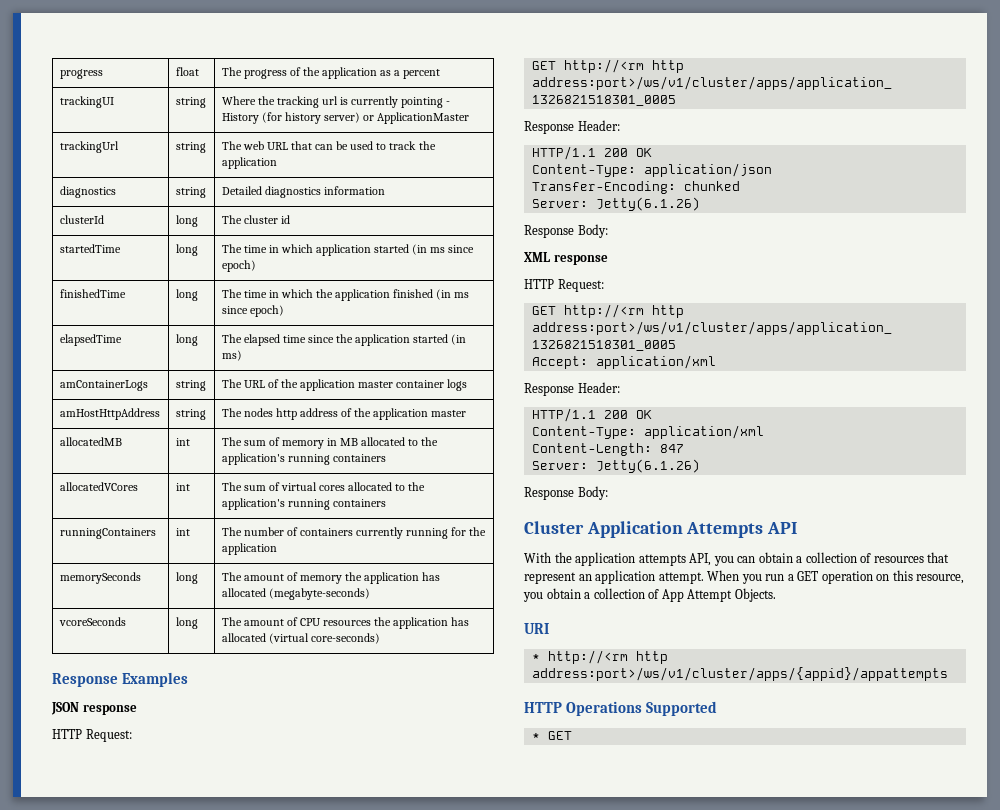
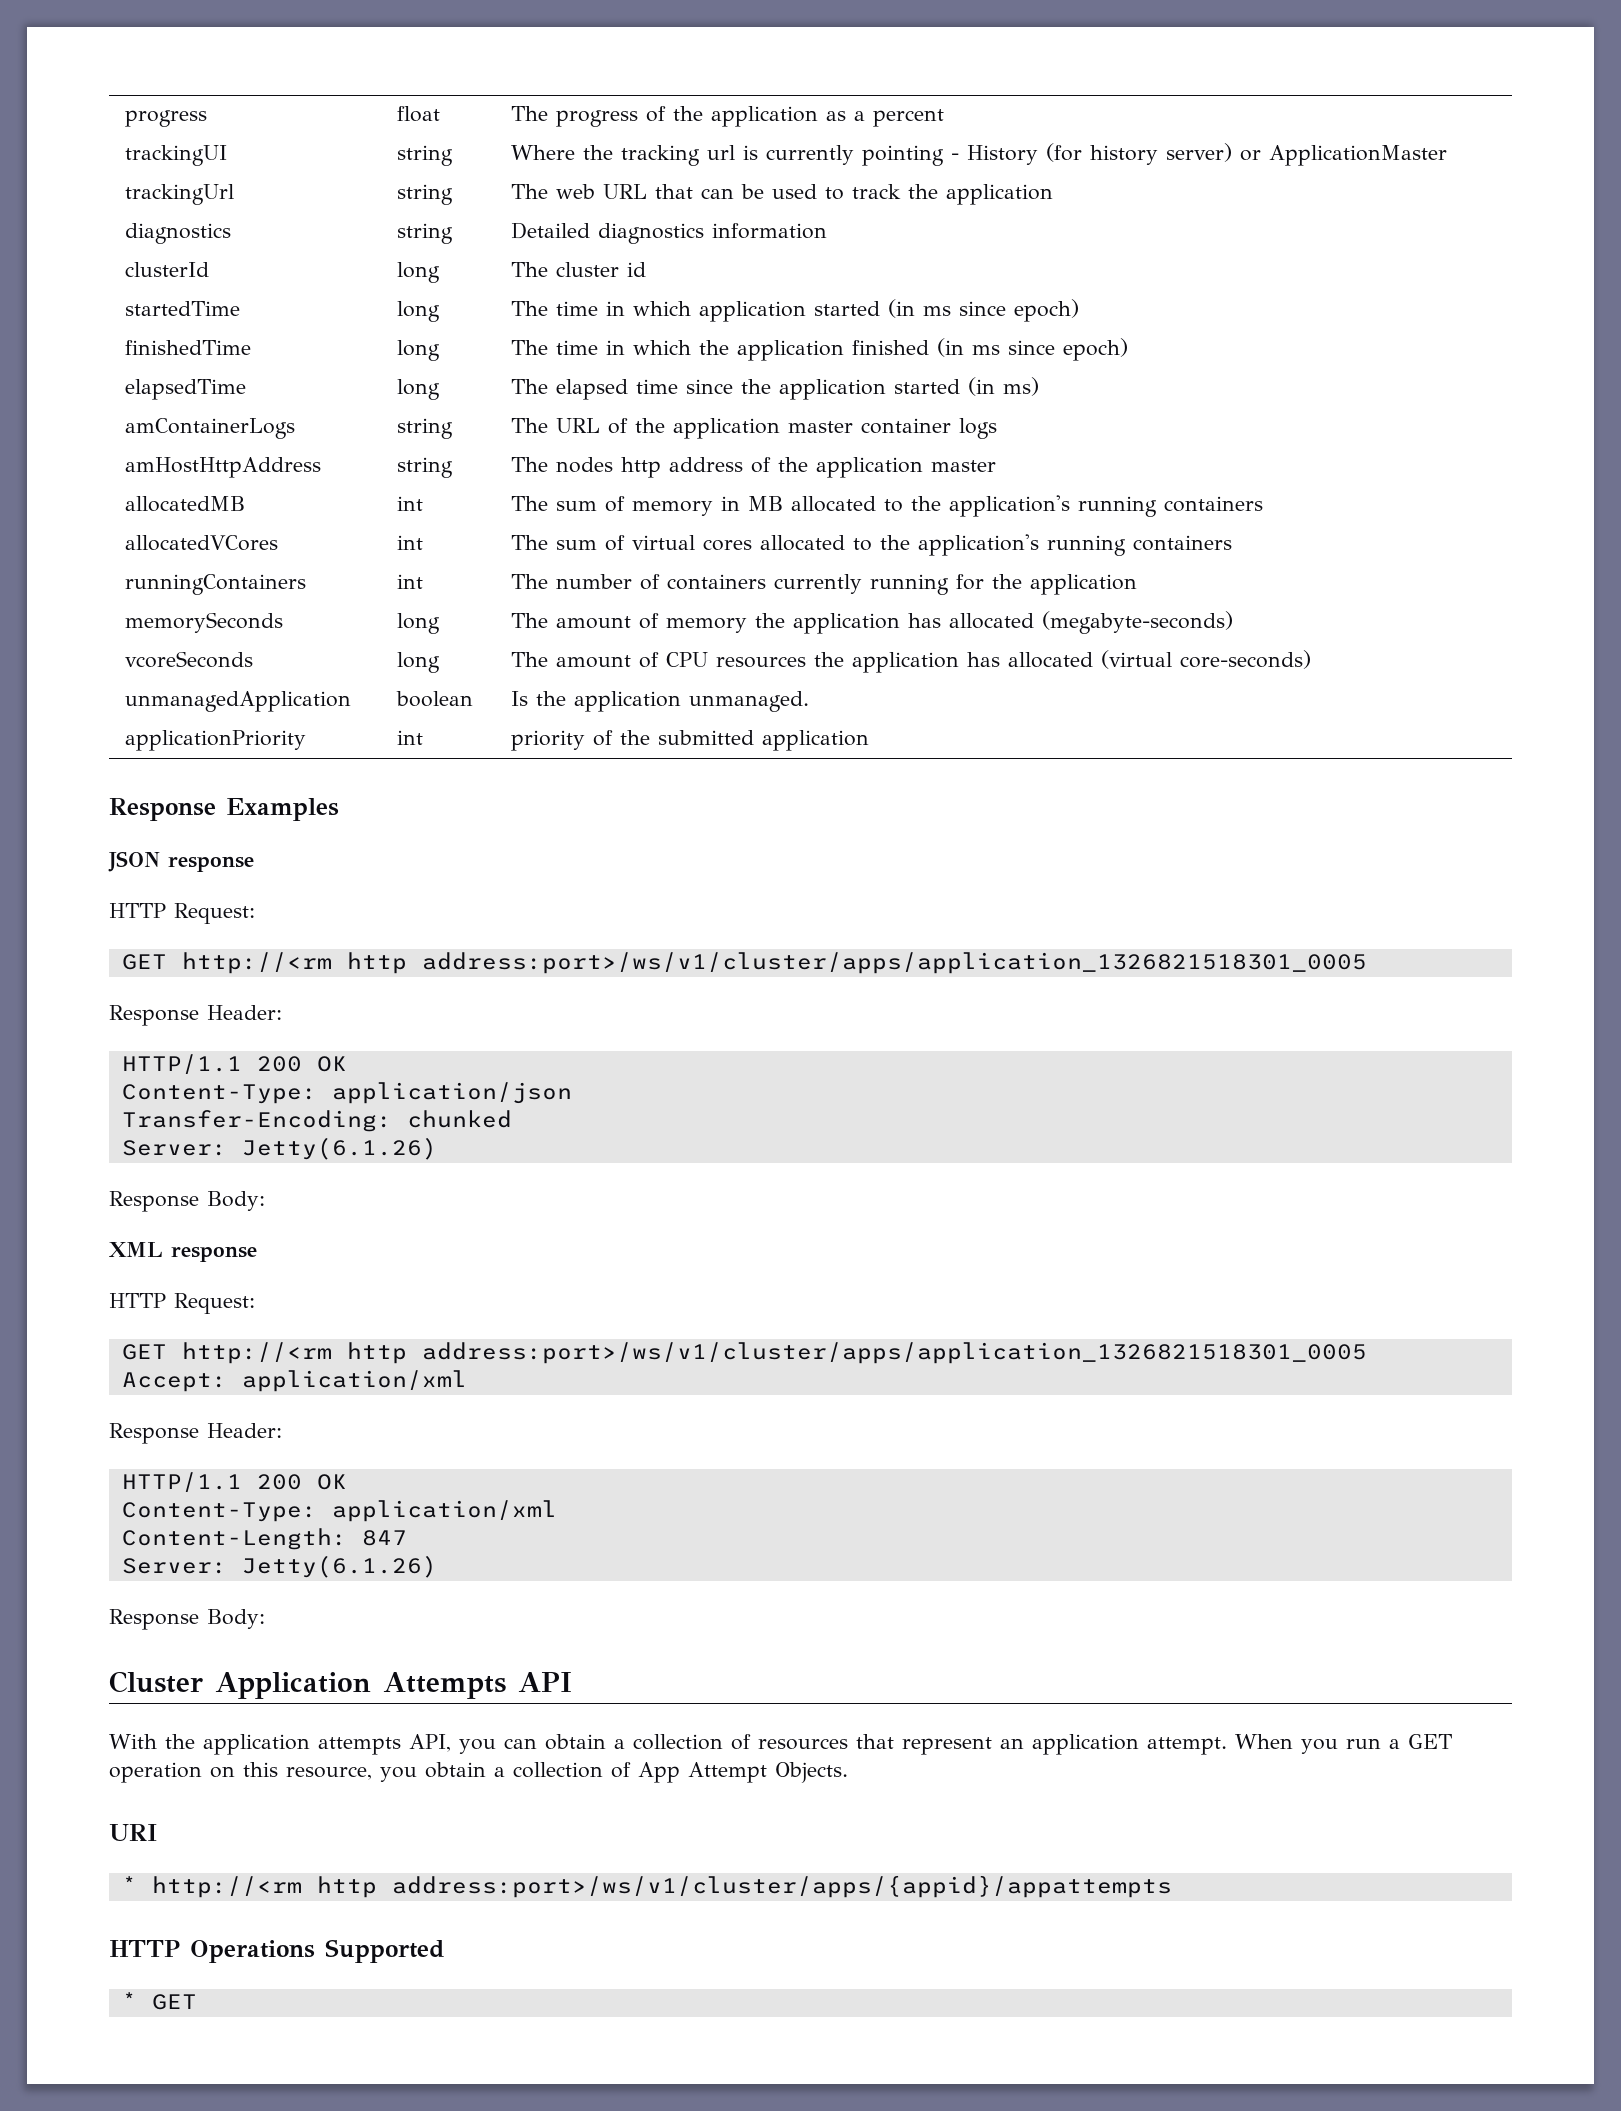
+ unmanagedApplication | boolean | Is the application unmanaged.
+ applicationPriority | int | priority of the submitted application

